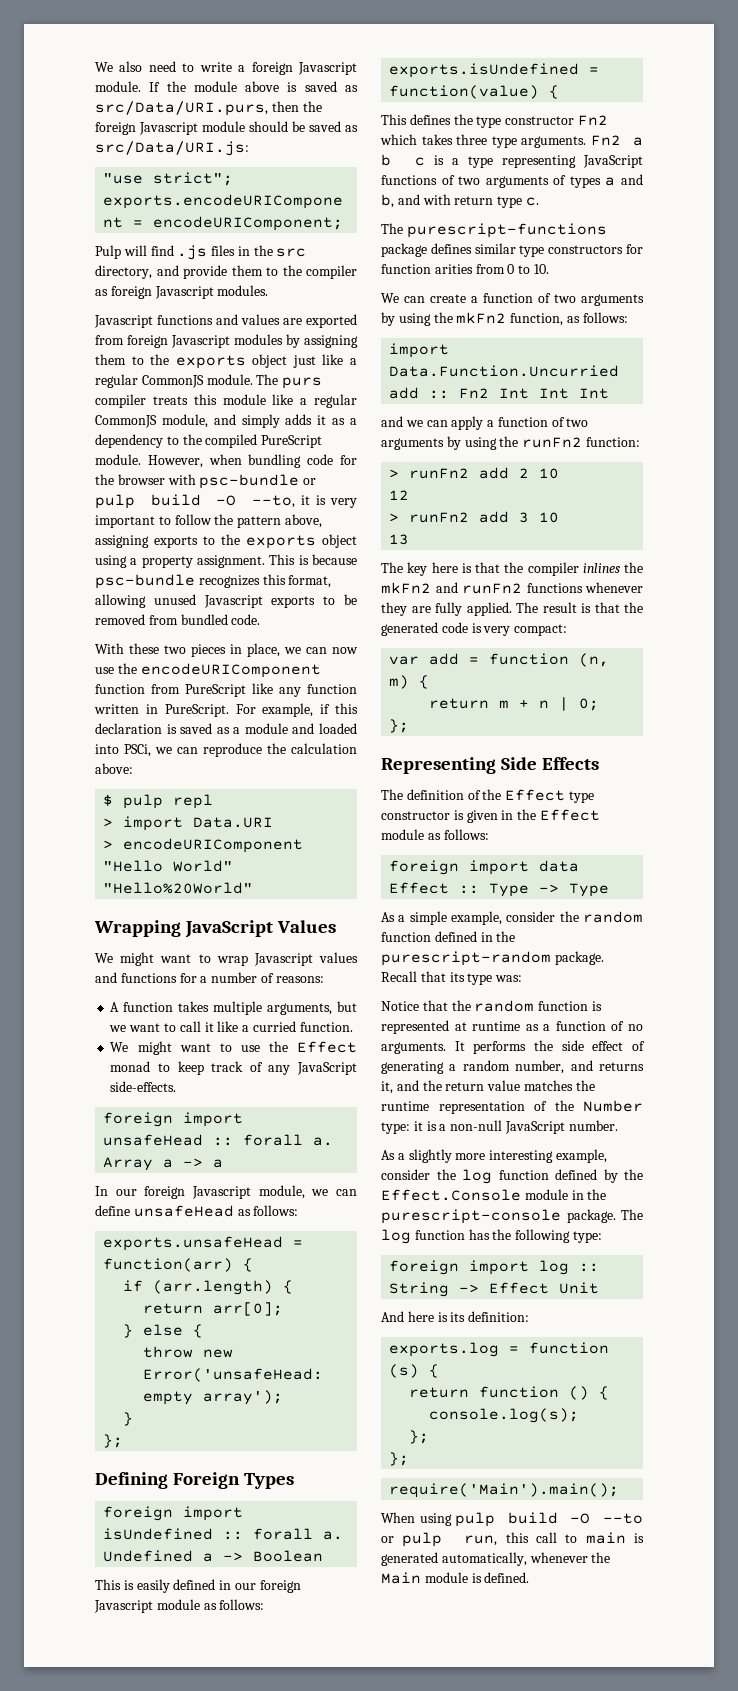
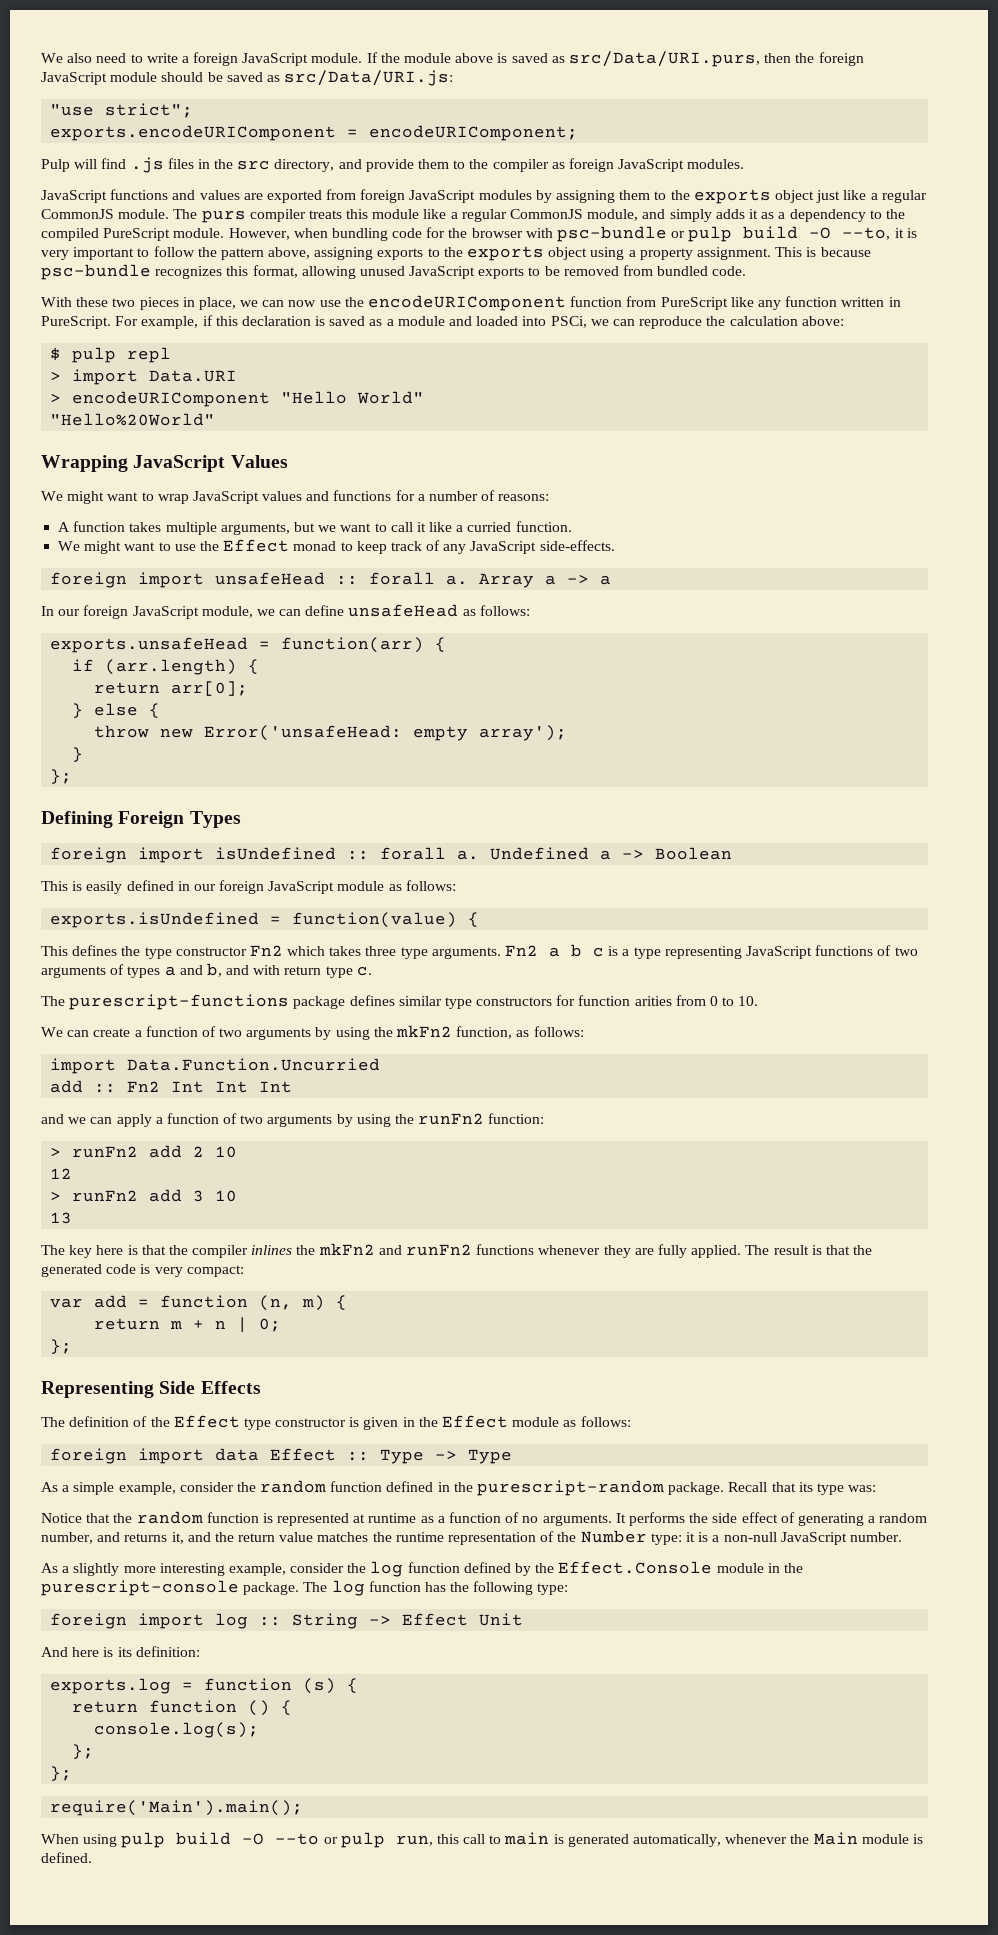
- We also need to write a foreign Javascript module.
+ We also need to write a foreign JavaScript module.
- If the module above is saved as src/Data/URI.purs, then the foreign Javascript module should be saved as src/Data/URI.js:
+ If the module above is saved as src/Data/URI.purs, then the foreign JavaScript module should be saved as src/Data/URI.js:
- Pulp will find .js files in the src directory, and provide them to the compiler as foreign Javascript modules.
+ Pulp will find .js files in the src directory, and provide them to the compiler as foreign JavaScript modules.
- Javascript functions and values are exported from foreign Javascript modules by assigning them to the exports object just like a regular CommonJS module.
+ JavaScript functions and values are exported from foreign JavaScript modules by assigning them to the exports object just like a regular CommonJS module.
- This is because psc-bundle recognizes this format, allowing unused Javascript exports to be removed from bundled code.
+ This is because psc-bundle recognizes this format, allowing unused JavaScript exports to be removed from bundled code.
- We might want to wrap Javascript values and functions for a number of reasons:
+ We might want to wrap JavaScript values and functions for a number of reasons:
- In our foreign Javascript module, we can define unsafeHead as follows:
+ In our foreign JavaScript module, we can define unsafeHead as follows:
- This is easily defined in our foreign Javascript module as follows:
+ This is easily defined in our foreign JavaScript module as follows:

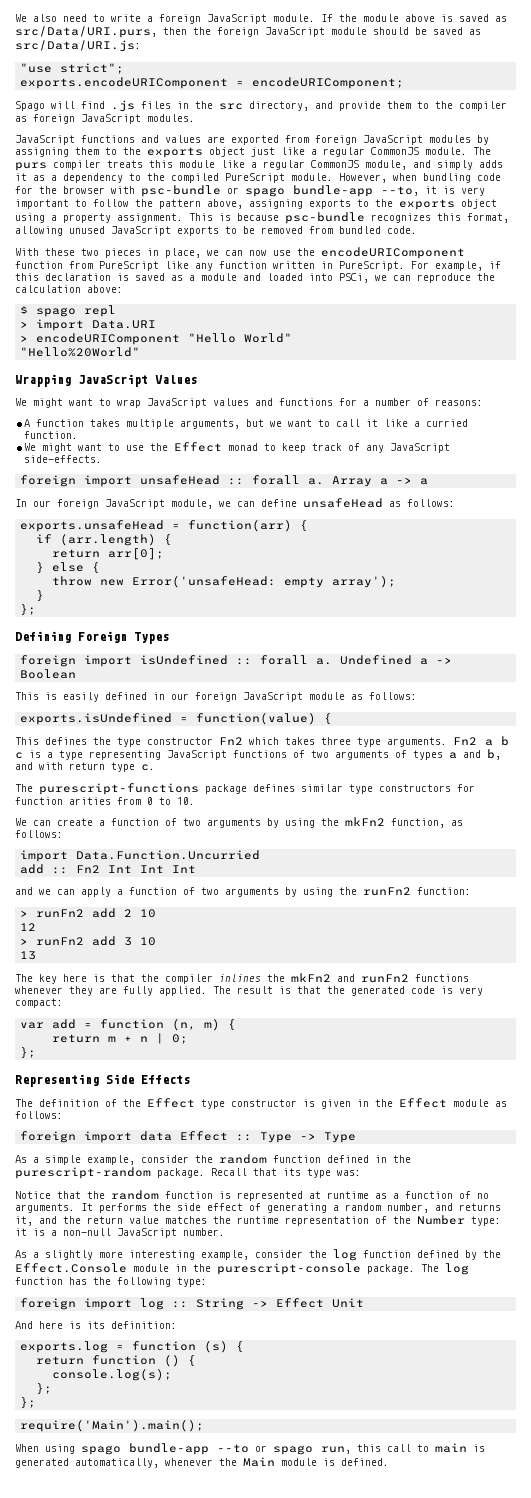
- Pulp will find .js files in the src directory, and provide them to the compiler as foreign JavaScript modules.
+ Spago will find .js files in the src directory, and provide them to the compiler as foreign JavaScript modules.
- However, when bundling code for the browser with psc-bundle or pulp build -O --to, it is very important to follow the pattern above, assigning exports to the exports object using a property assignment.
+ However, when bundling code for the browser with psc-bundle or spago bundle-app --to, it is very important to follow the pattern above, assigning exports to the exports object using a property assignment.
- $ pulp repl
+ $ spago repl
- When using pulp build -O --to or pulp run, this call to main is generated automatically, whenever the Main module is defined.
+ When using spago bundle-app --to or spago run, this call to main is generated automatically, whenever the Main module is defined.

